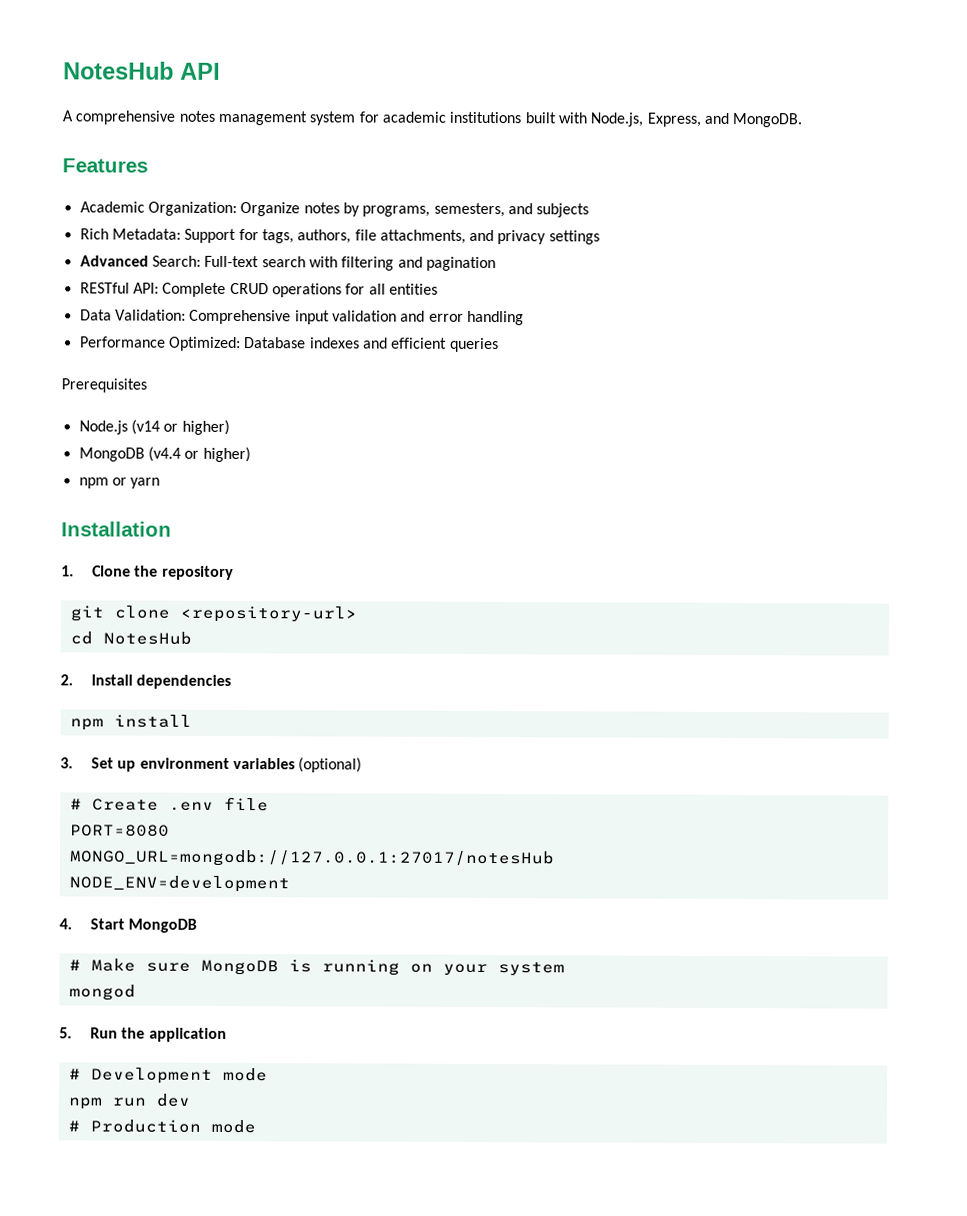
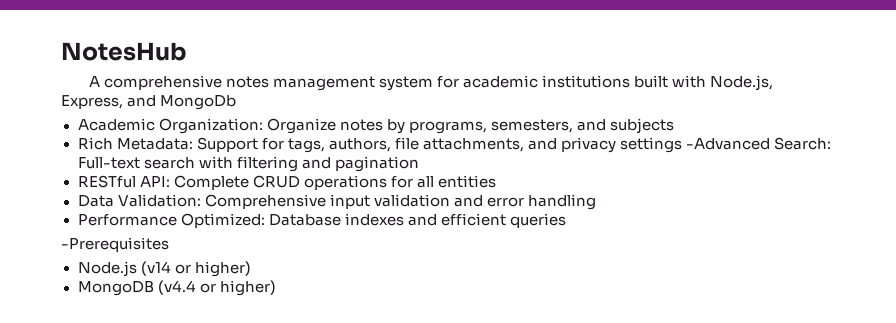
- NotesHub API
+ NotesHub
- A comprehensive notes management system for academic institutions built with Node.js, Express, and MongoDB.
- Features
+ A comprehensive notes management system for academic institutions built with Node.js, Express, and MongoDb
- Rich Metadata: Support for tags, authors, file attachments, and privacy settings
- Advanced Search: Full-text search with filtering and pagination
+ Rich Metadata: Support for tags, authors, file attachments, and privacy settings -Advanced Search: Full-text search with filtering and pagination
- Prerequisites
+ -Prerequisites
- npm or yarn
- Installation
- 1. Clone the repository
- git clone <repository-url>
- cd NotesHub
- 2. Install dependencies
- npm install
- 3. Set up environment variables (optional)
- # Create .env file
- PORT=8080
- MONGO_URL=mongodb://127.0.0.1:27017/notesHub
- NODE_ENV=development
- 4. Start MongoDB
- # Make sure MongoDB is running on your system
- mongod
- 5. Run the application
- # Development mode
- npm run dev
- # Production mode

